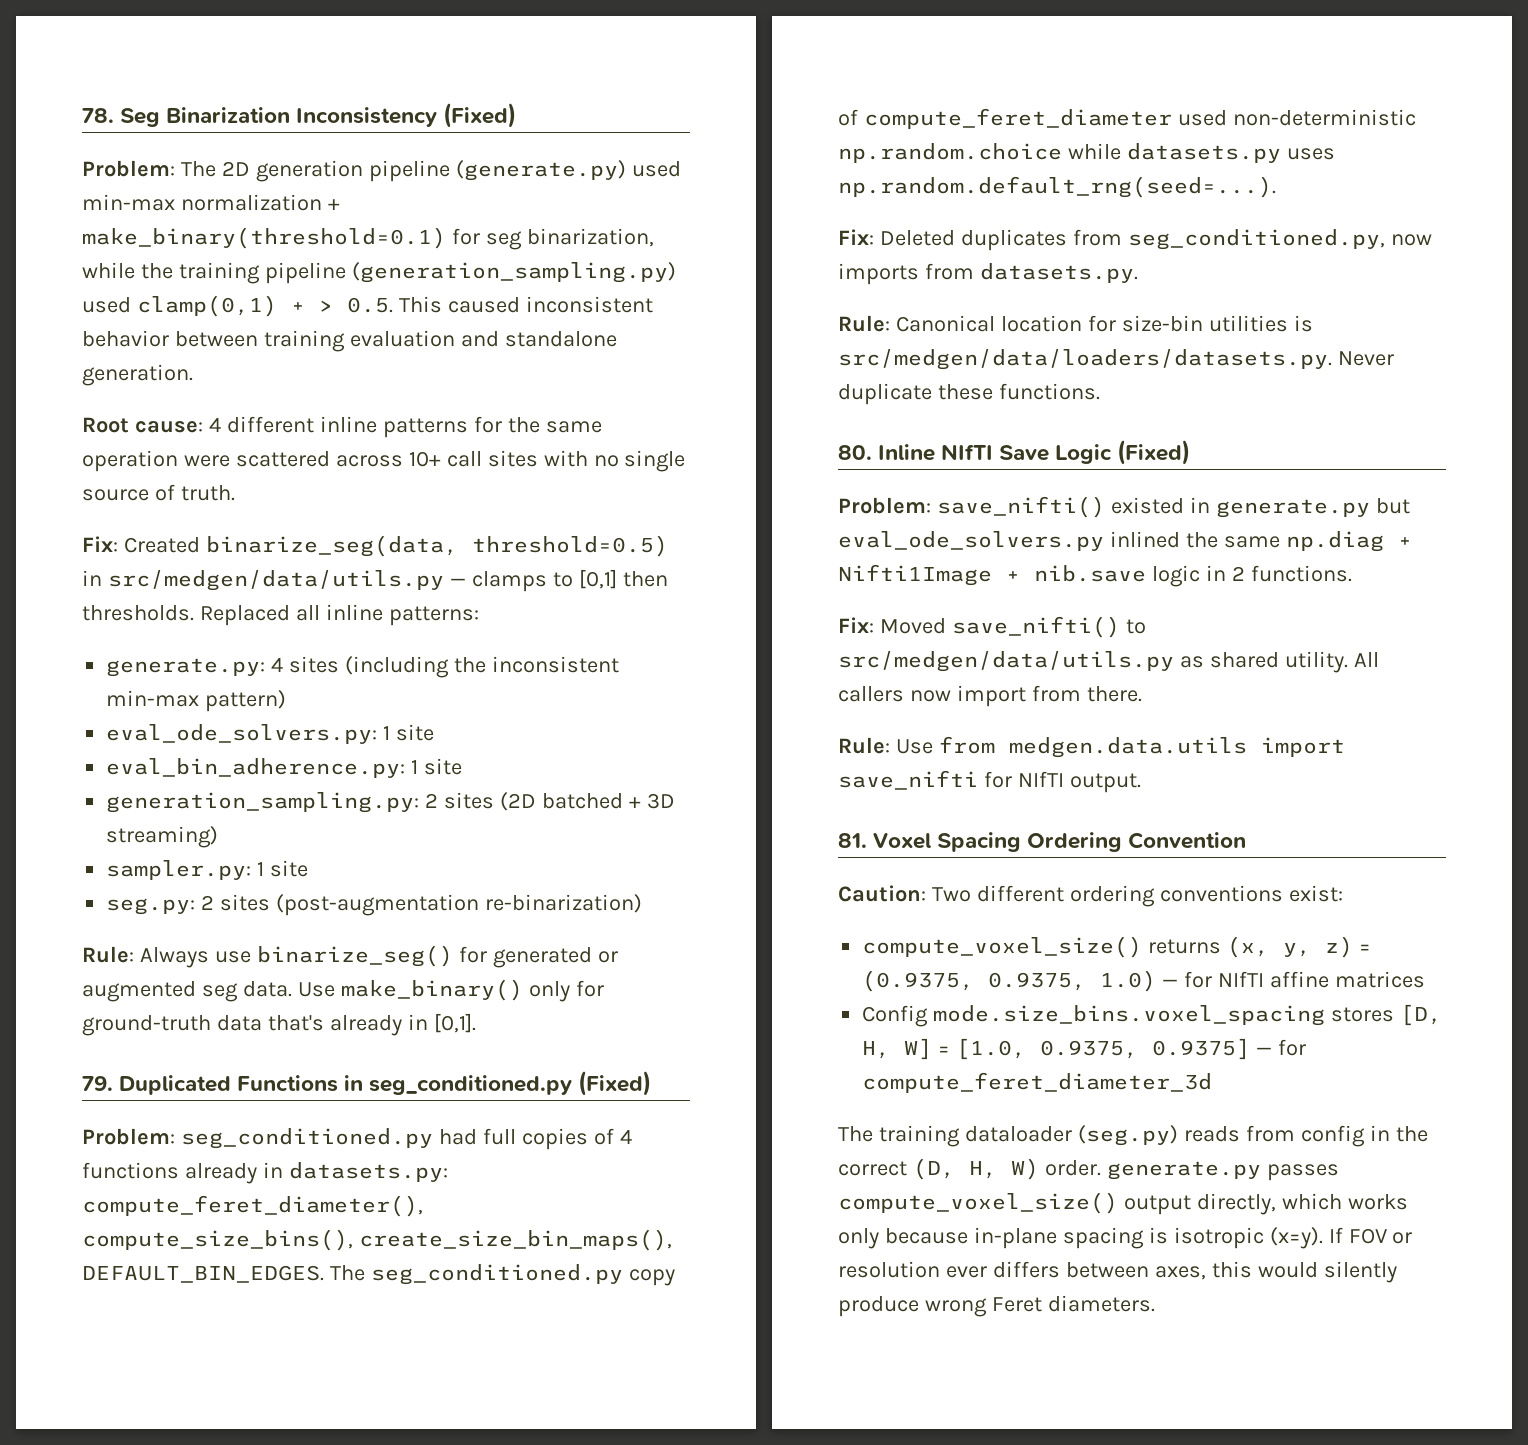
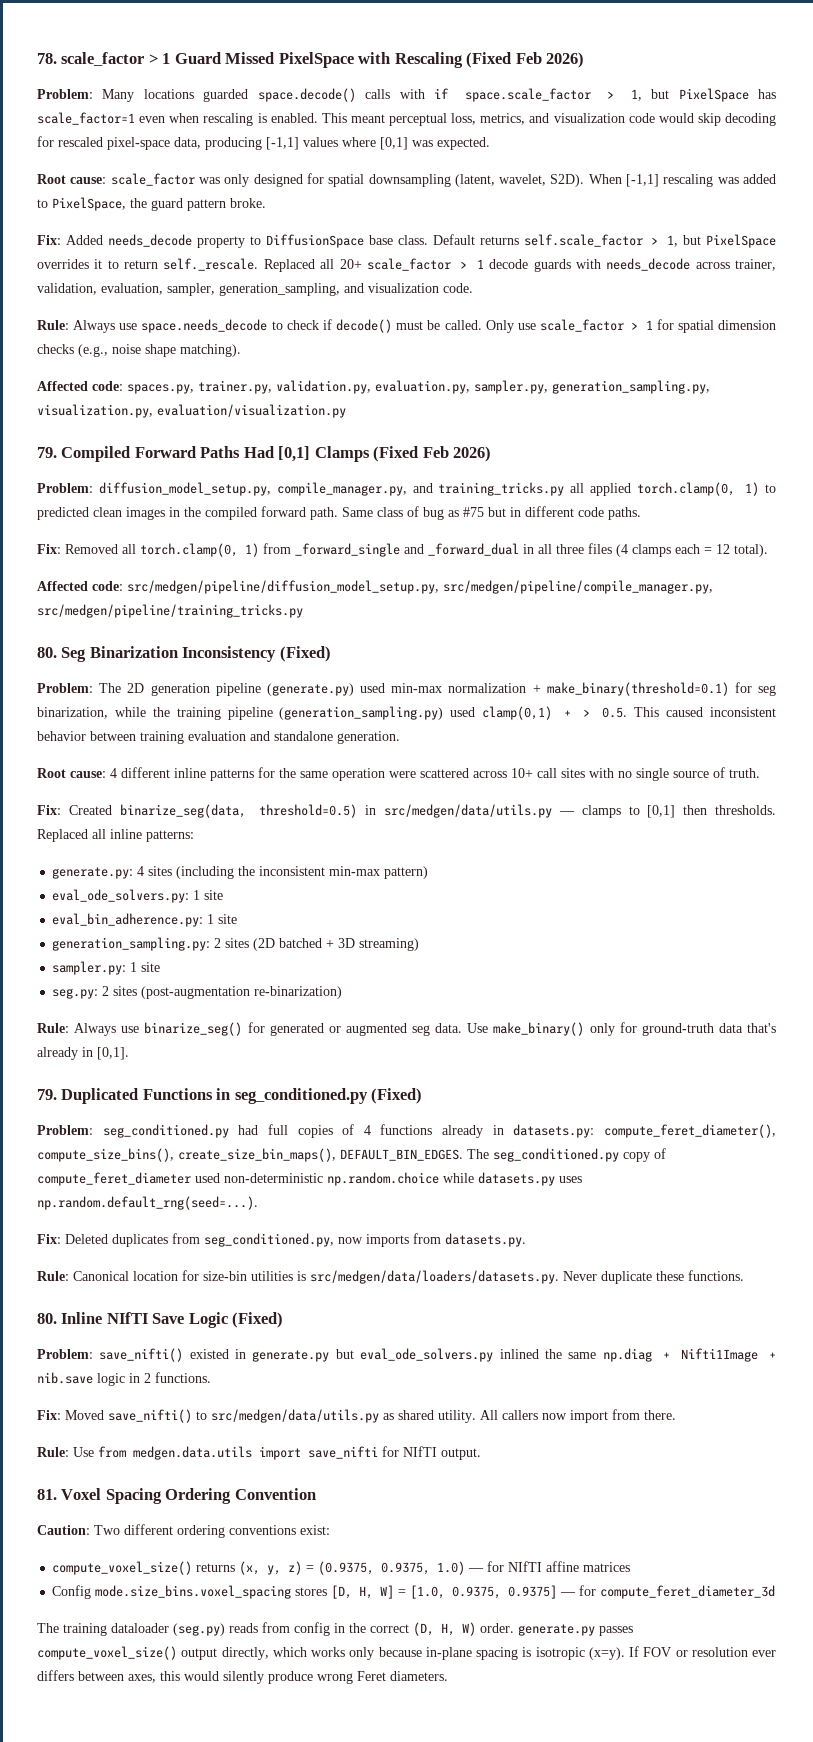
- 78. Seg Binarization Inconsistency (Fixed)
+ 78. scale_factor > 1 Guard Missed PixelSpace with Rescaling (Fixed Feb 2026)
+ Problem: Many locations guarded space.decode() calls with if space.scale_factor > 1, but PixelSpace has scale_factor=1 even when rescaling is enabled. This meant perceptual loss, metrics, and visualization code would skip decoding for rescaled pixel-space data, producing [-1,1] values where [0,1] was expected.
+ Root cause: scale_factor was only designed for spatial downsampling (latent, wavelet, S2D). When [-1,1] rescaling was added to PixelSpace, the guard pattern broke.
+ Fix: Added needs_decode property to DiffusionSpace base class. Default returns self.scale_factor > 1, but PixelSpace overrides it to return self._rescale. Replaced all 20+ scale_factor > 1 decode guards with needs_decode across trainer, validation, evaluation, sampler, generation_sampling, and visualization code.
+ Rule: Always use space.needs_decode to check if decode() must be called. Only use scale_factor > 1 for spatial dimension checks (e.g., noise shape matching).
+ Affected code: spaces.py, trainer.py, validation.py, evaluation.py, sampler.py, generation_sampling.py, visualization.py, evaluation/visualization.py
+ 79. Compiled Forward Paths Had [0,1] Clamps (Fixed Feb 2026)
+ Problem: diffusion_model_setup.py, compile_manager.py, and training_tricks.py all applied torch.clamp(0, 1) to predicted clean images in the compiled forward path. Same class of bug as #75 but in different code paths.
+ Fix: Removed all torch.clamp(0, 1) from _forward_single and _forward_dual in all three files (4 clamps each = 12 total).
+ Affected code: src/medgen/pipeline/diffusion_model_setup.py, src/medgen/pipeline/compile_manager.py, src/medgen/pipeline/training_tricks.py
+ 80. Seg Binarization Inconsistency (Fixed)

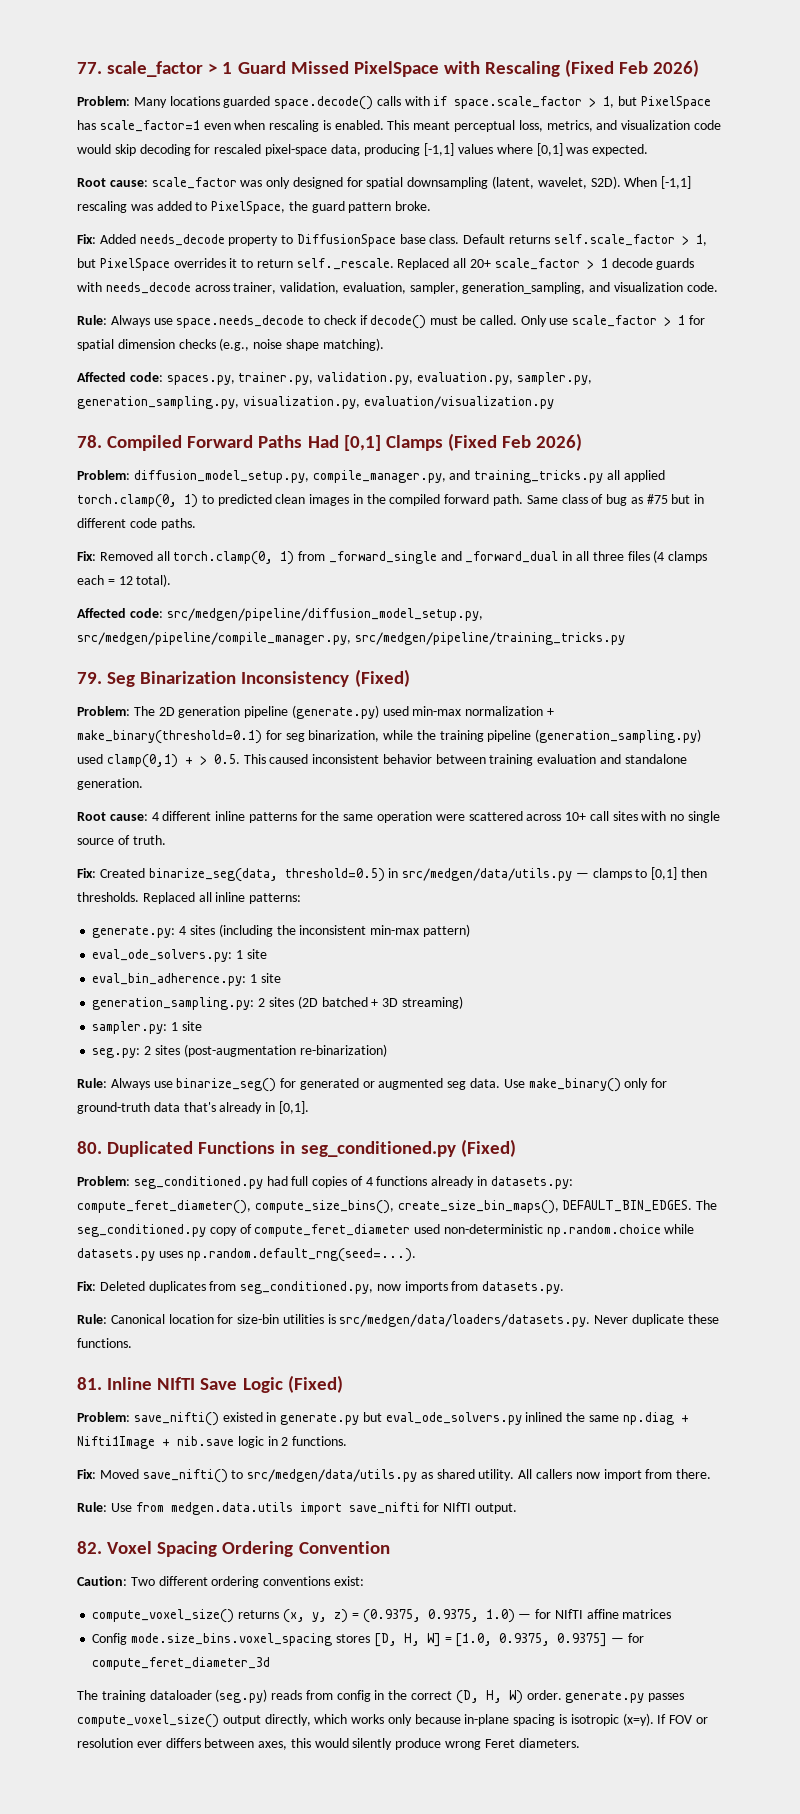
- 78. scale_factor > 1 Guard Missed PixelSpace with Rescaling (Fixed Feb 2026)
+ 77. scale_factor > 1 Guard Missed PixelSpace with Rescaling (Fixed Feb 2026)
- 79. Compiled Forward Paths Had [0,1] Clamps (Fixed Feb 2026)
+ 78. Compiled Forward Paths Had [0,1] Clamps (Fixed Feb 2026)
- 80. Seg Binarization Inconsistency (Fixed)
+ 79. Seg Binarization Inconsistency (Fixed)
- 79. Duplicated Functions in seg_conditioned.py (Fixed)
+ 80. Duplicated Functions in seg_conditioned.py (Fixed)
- 80. Inline NIfTI Save Logic (Fixed)
+ 81. Inline NIfTI Save Logic (Fixed)
- 81. Voxel Spacing Ordering Convention
+ 82. Voxel Spacing Ordering Convention

